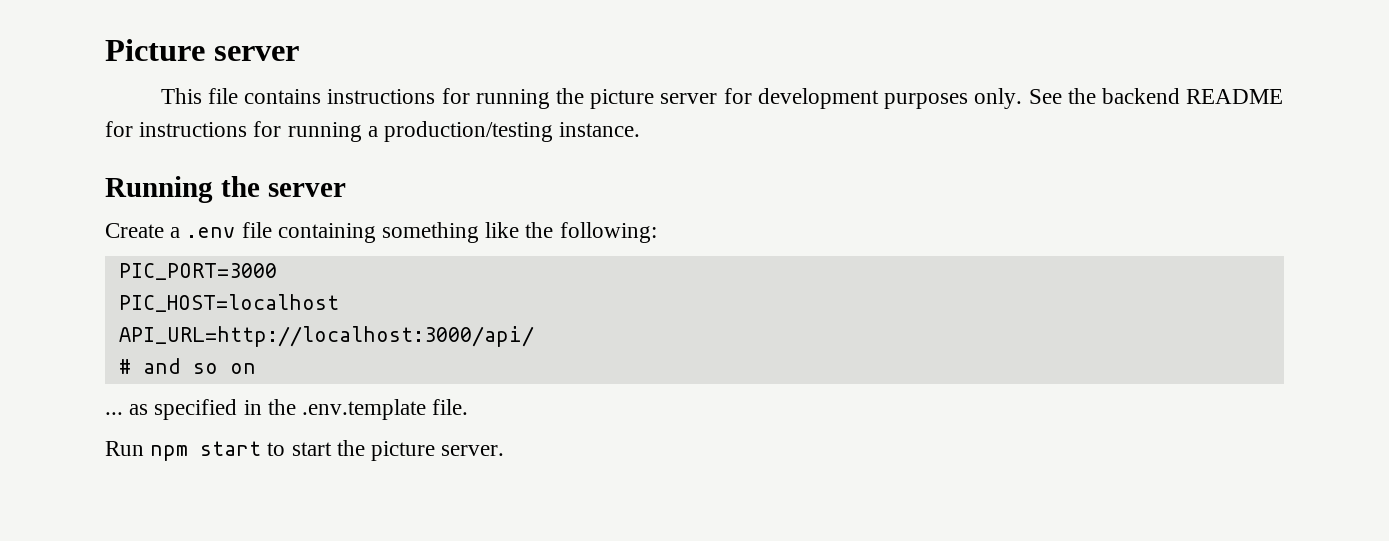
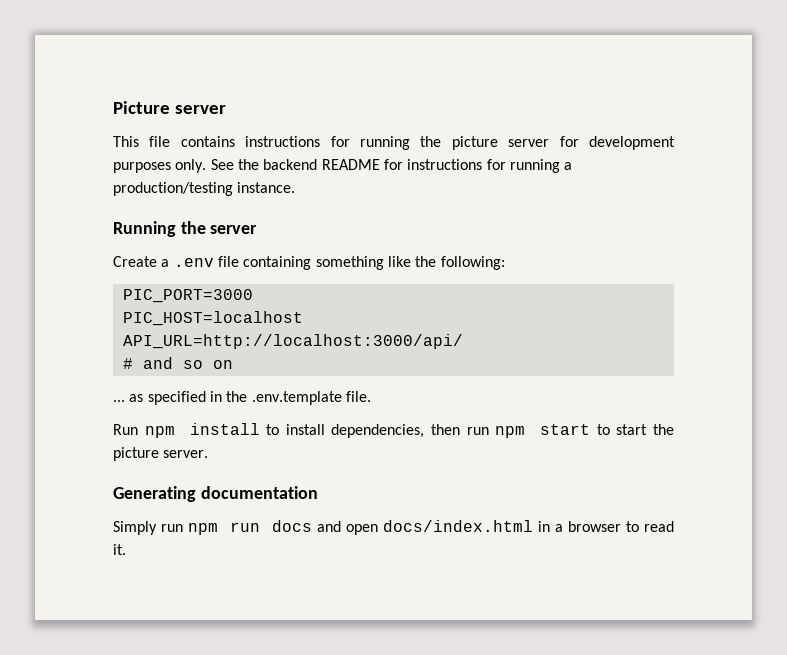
- Run npm start to start the picture server.
+ Run npm install to install dependencies, then run npm start to start the picture server.
+ Generating documentation
+ Simply run npm run docs and open docs/index.html in a browser to read it.

